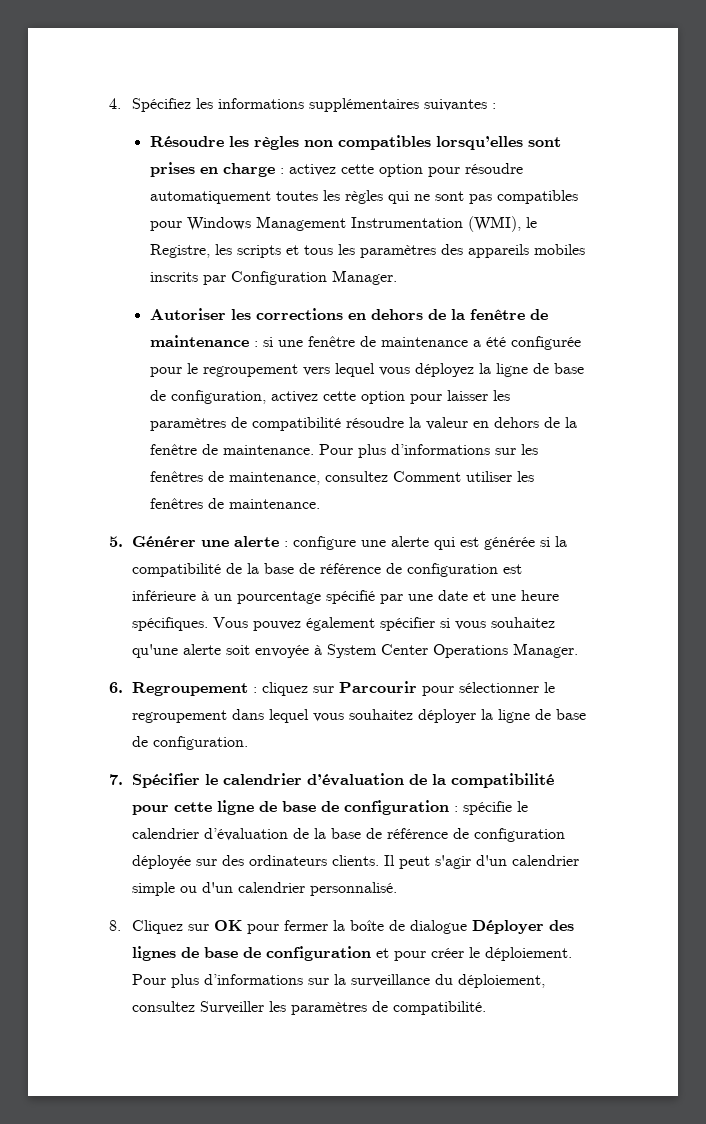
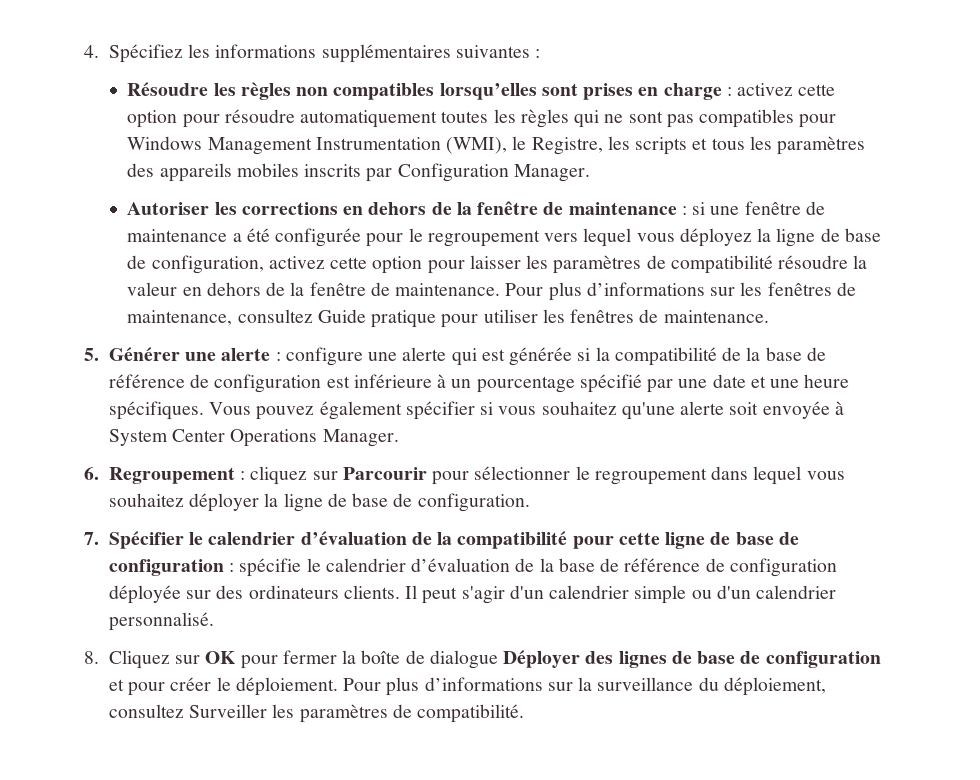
- Pour plus d’informations sur les fenêtres de maintenance, consultez Comment utiliser les fenêtres de maintenance.
+ Pour plus d’informations sur les fenêtres de maintenance, consultez Guide pratique pour utiliser les fenêtres de maintenance.

